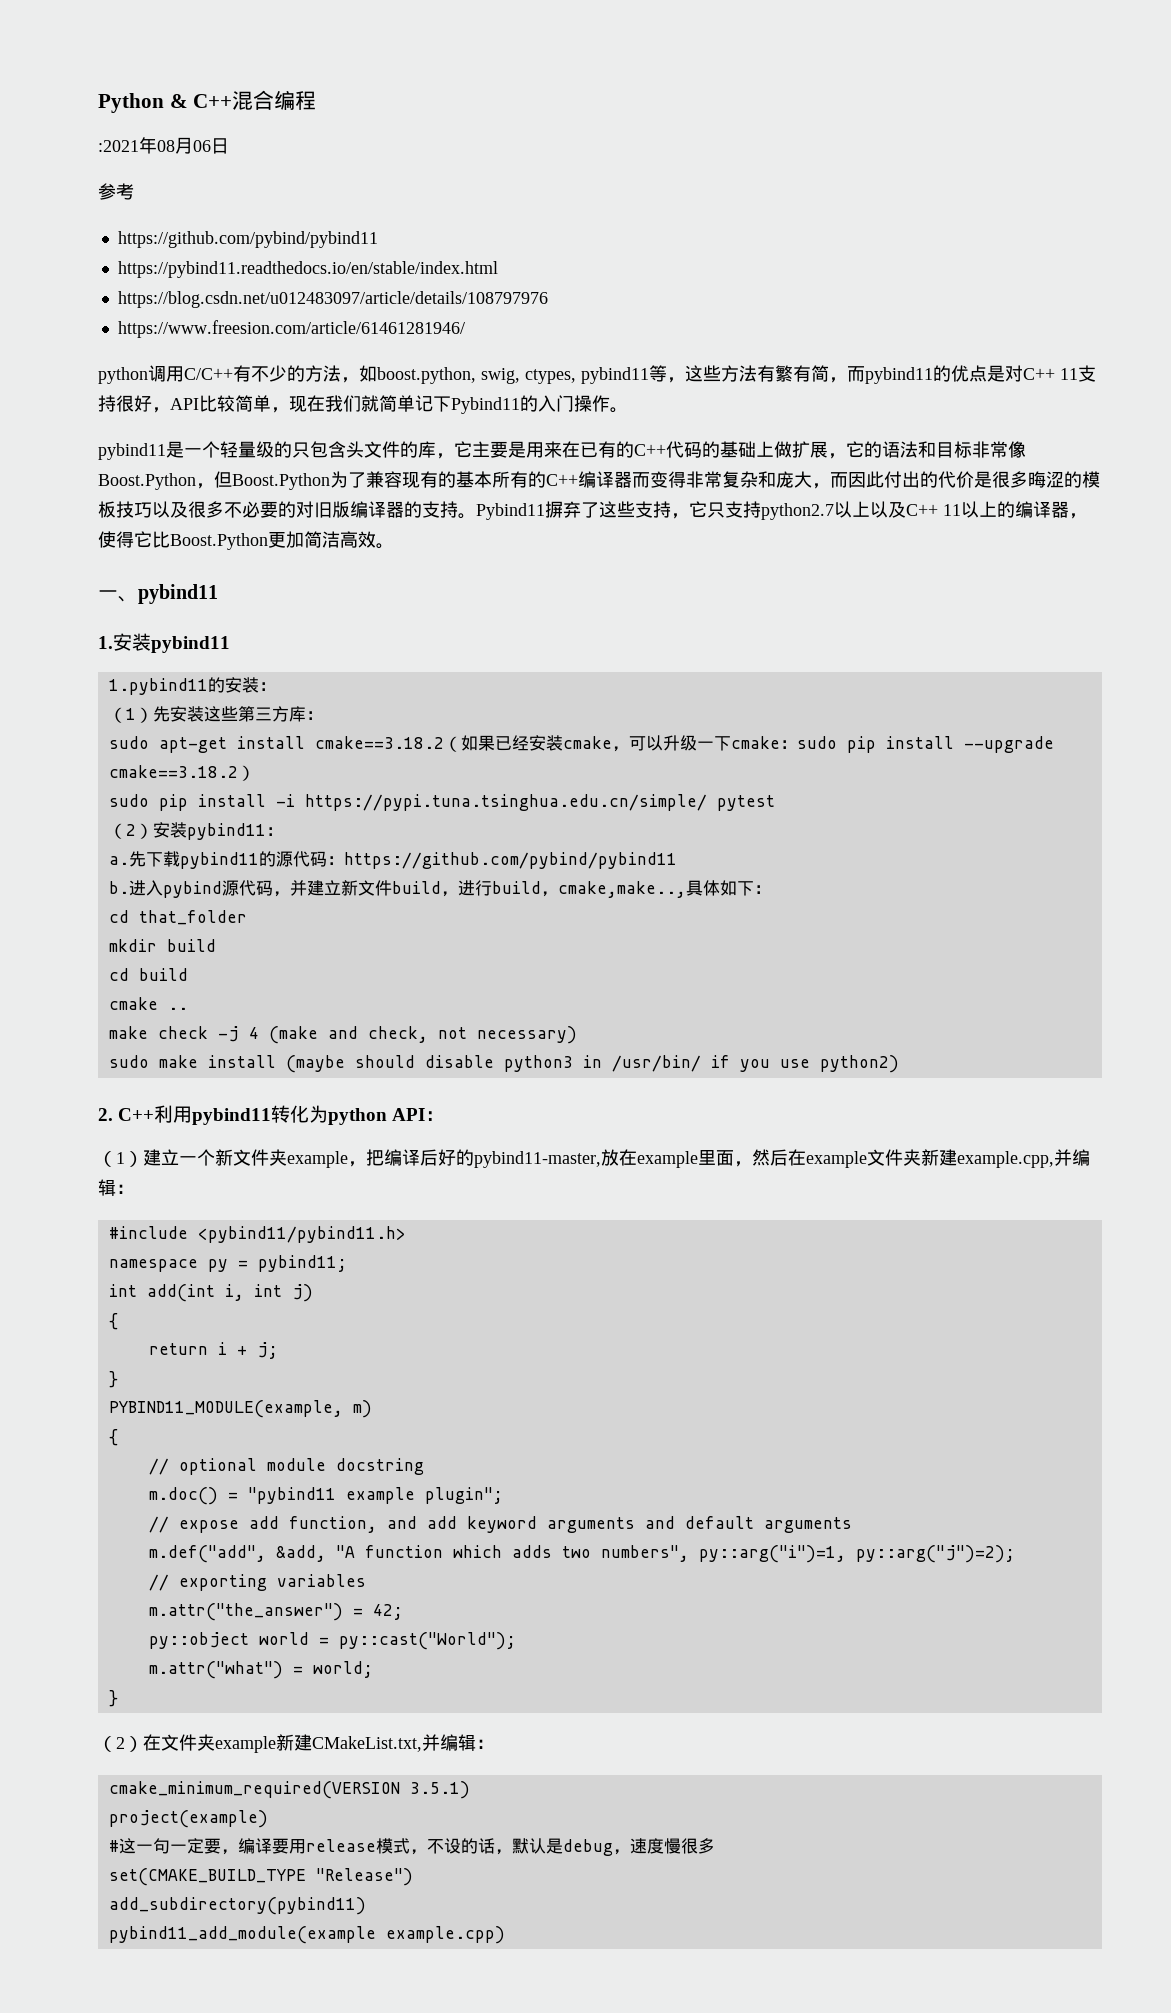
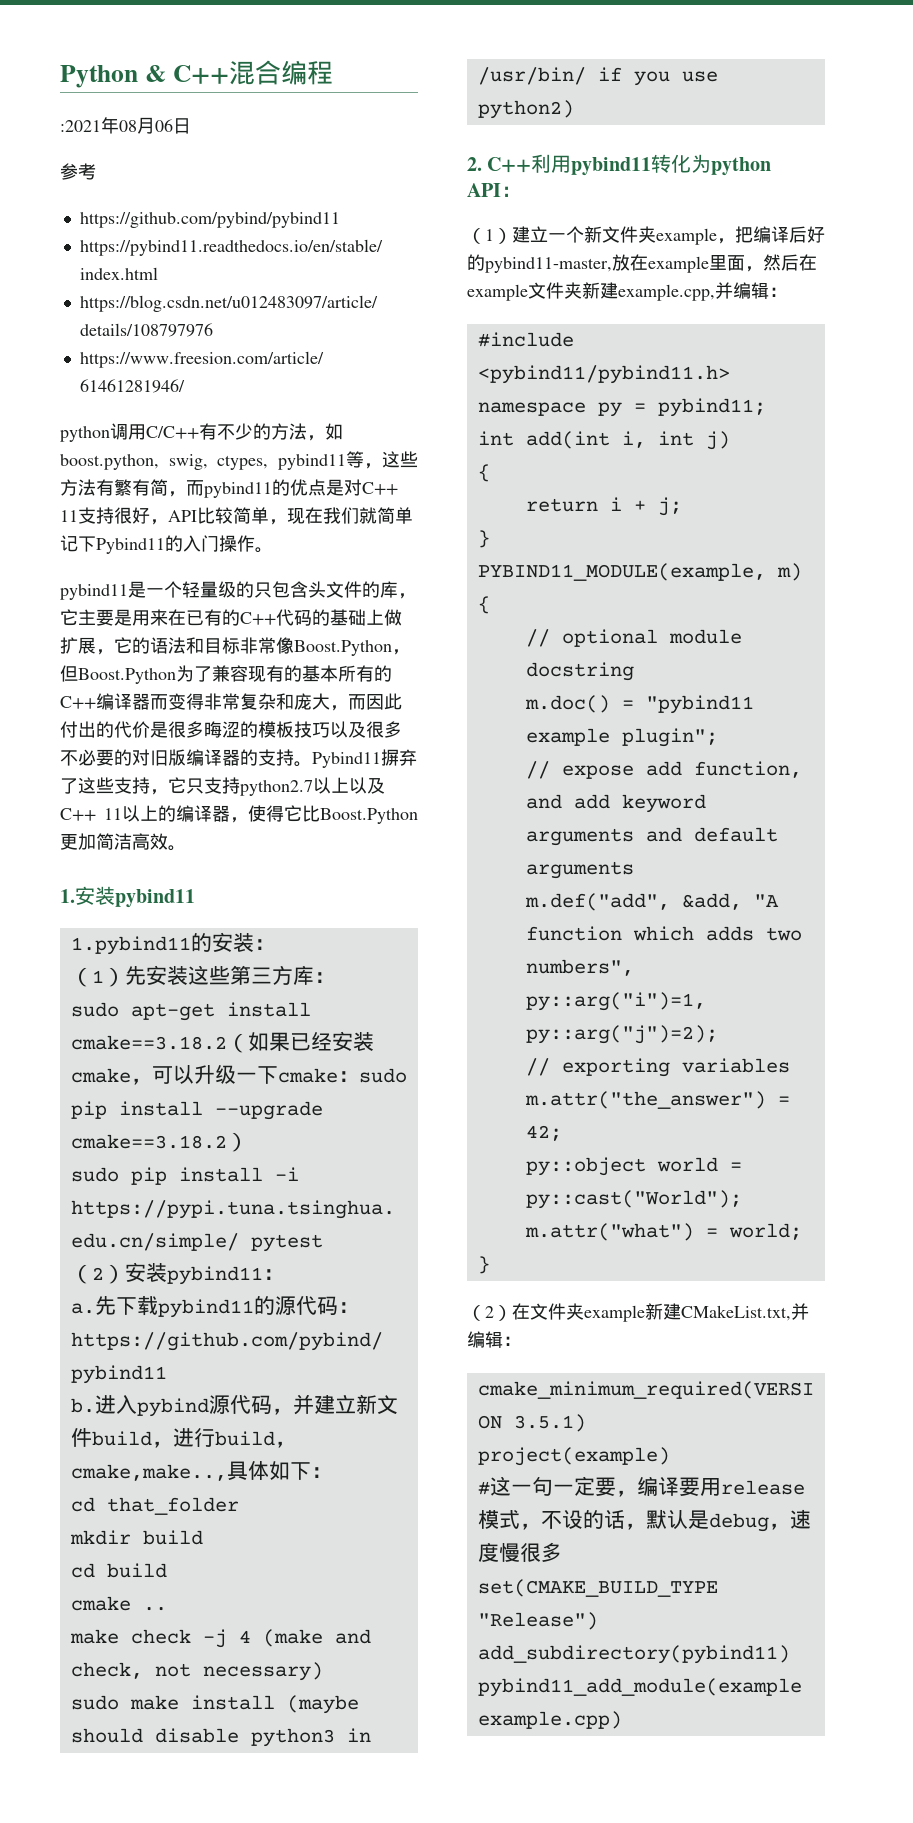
- 一、pybind11

